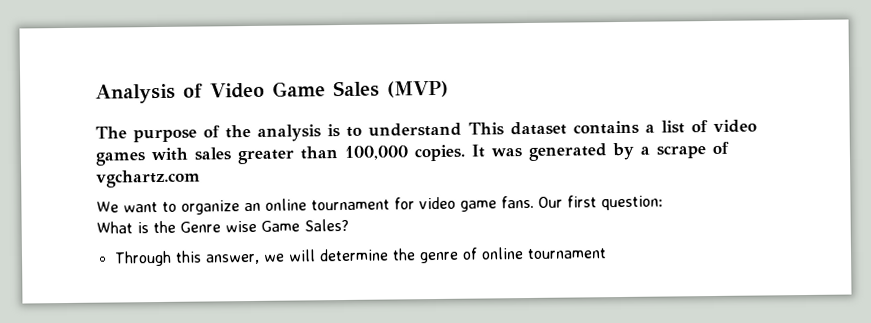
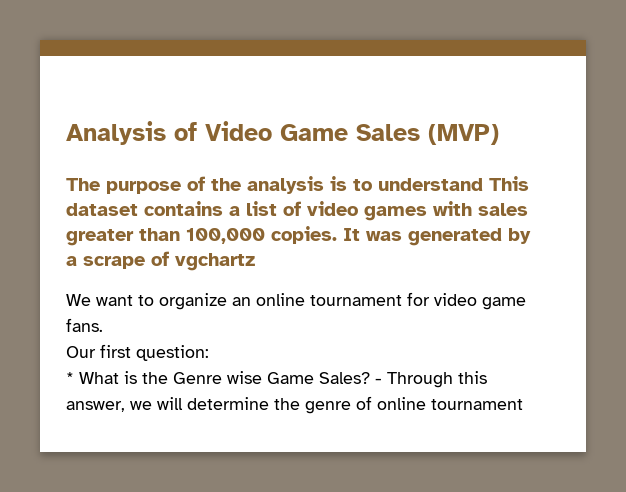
- It was generated by a scrape of vgchartz.com
+ It was generated by a scrape of vgchartz
- We want to organize an online tournament for video game fans. Our first question:
+ We want to organize an online tournament for video game fans.
+ Our first question:
- What is the Genre wise Game Sales?
- Through this answer, we will determine the genre of online tournament
+ * What is the Genre wise Game Sales? - Through this answer, we will determine the genre of online tournament

